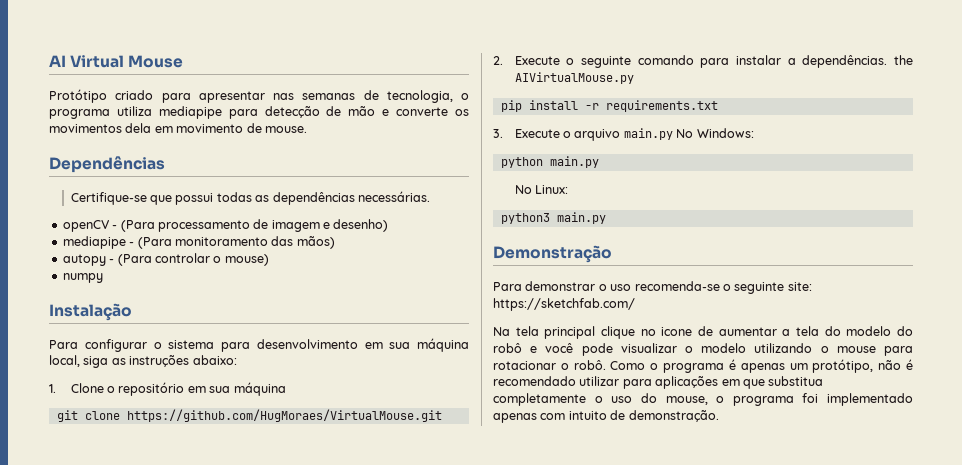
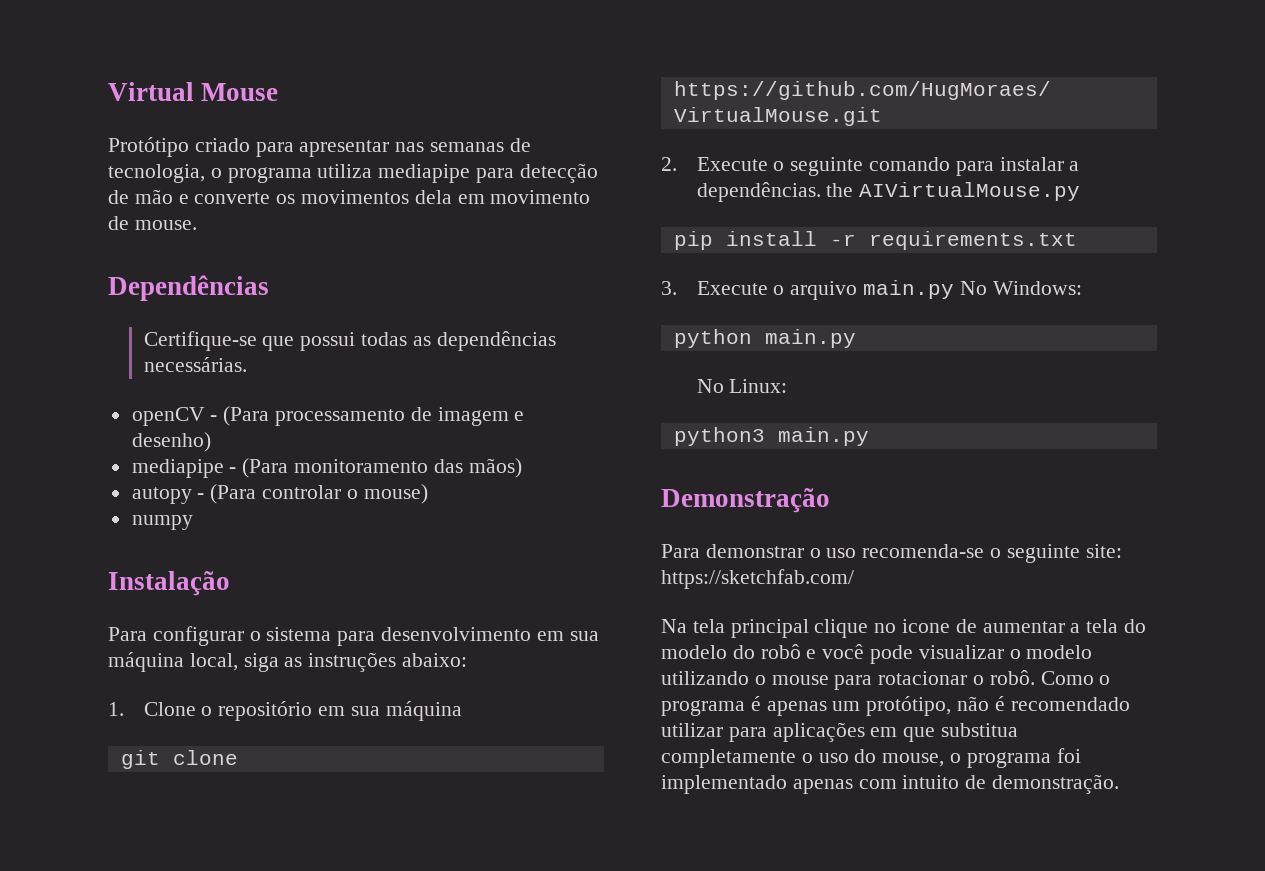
- AI Virtual Mouse
+ Virtual Mouse

